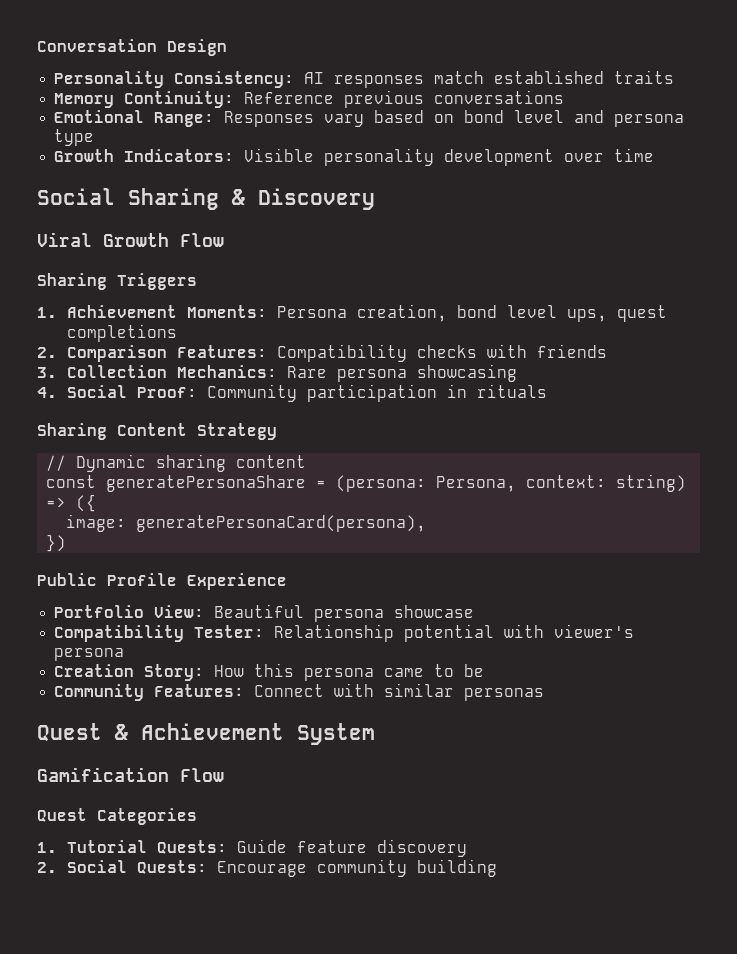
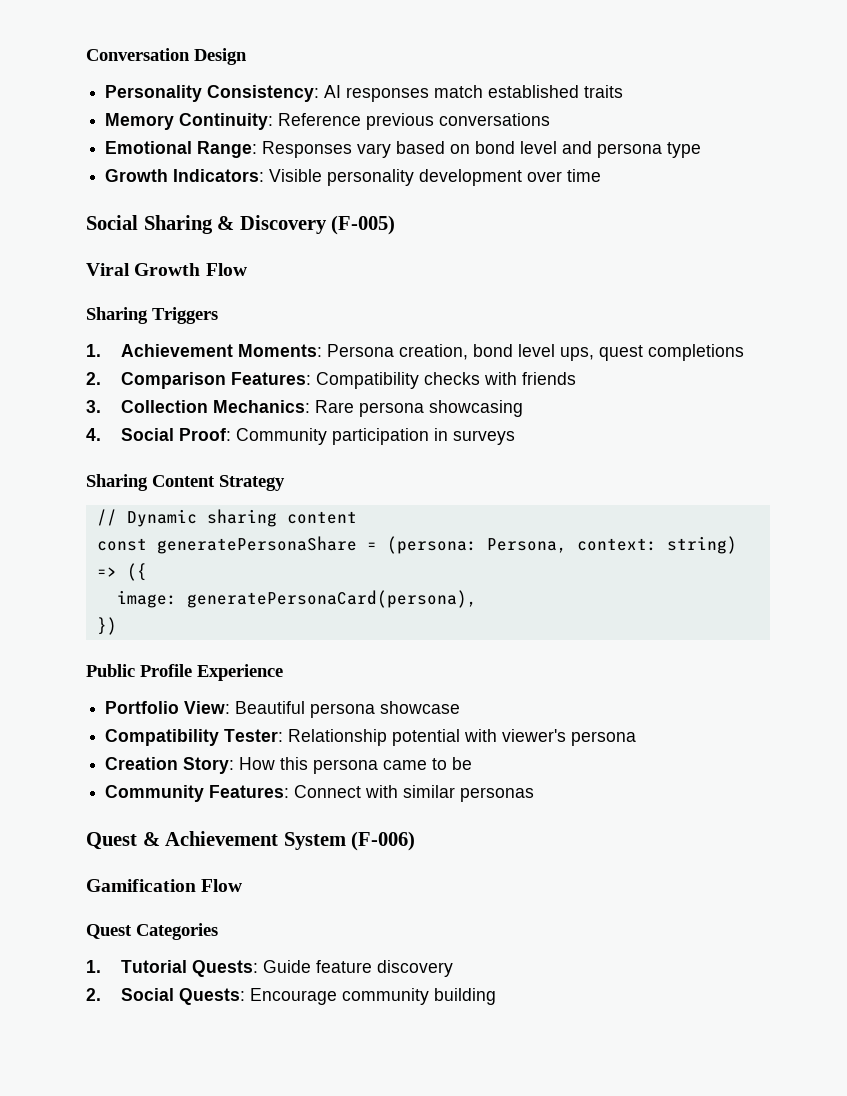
- Social Sharing & Discovery
+ Social Sharing & Discovery (F-005)
- 4. Social Proof: Community participation in rituals
+ 4. Social Proof: Community participation in surveys
- Quest & Achievement System
+ Quest & Achievement System (F-006)

